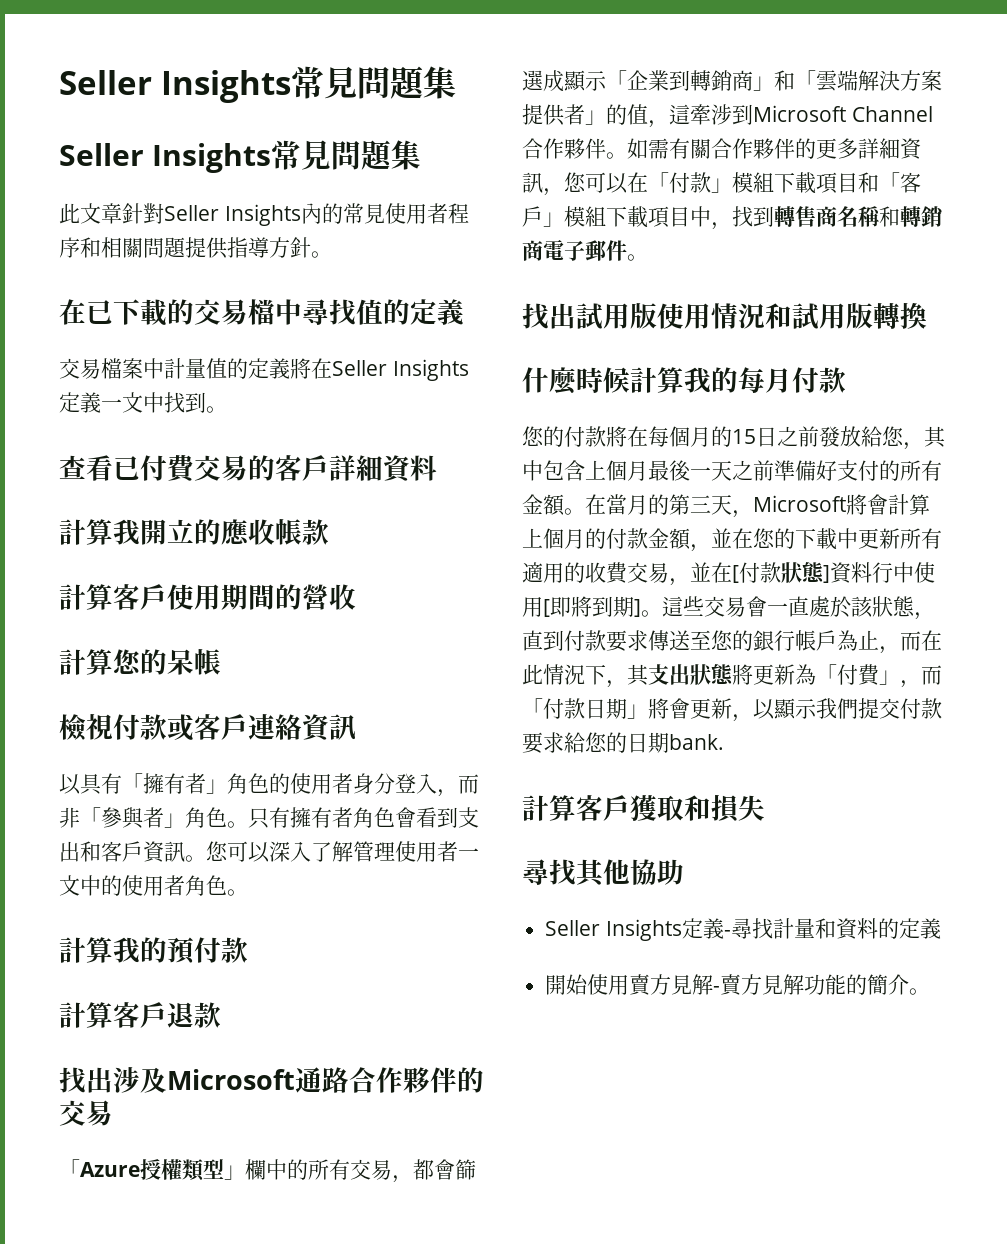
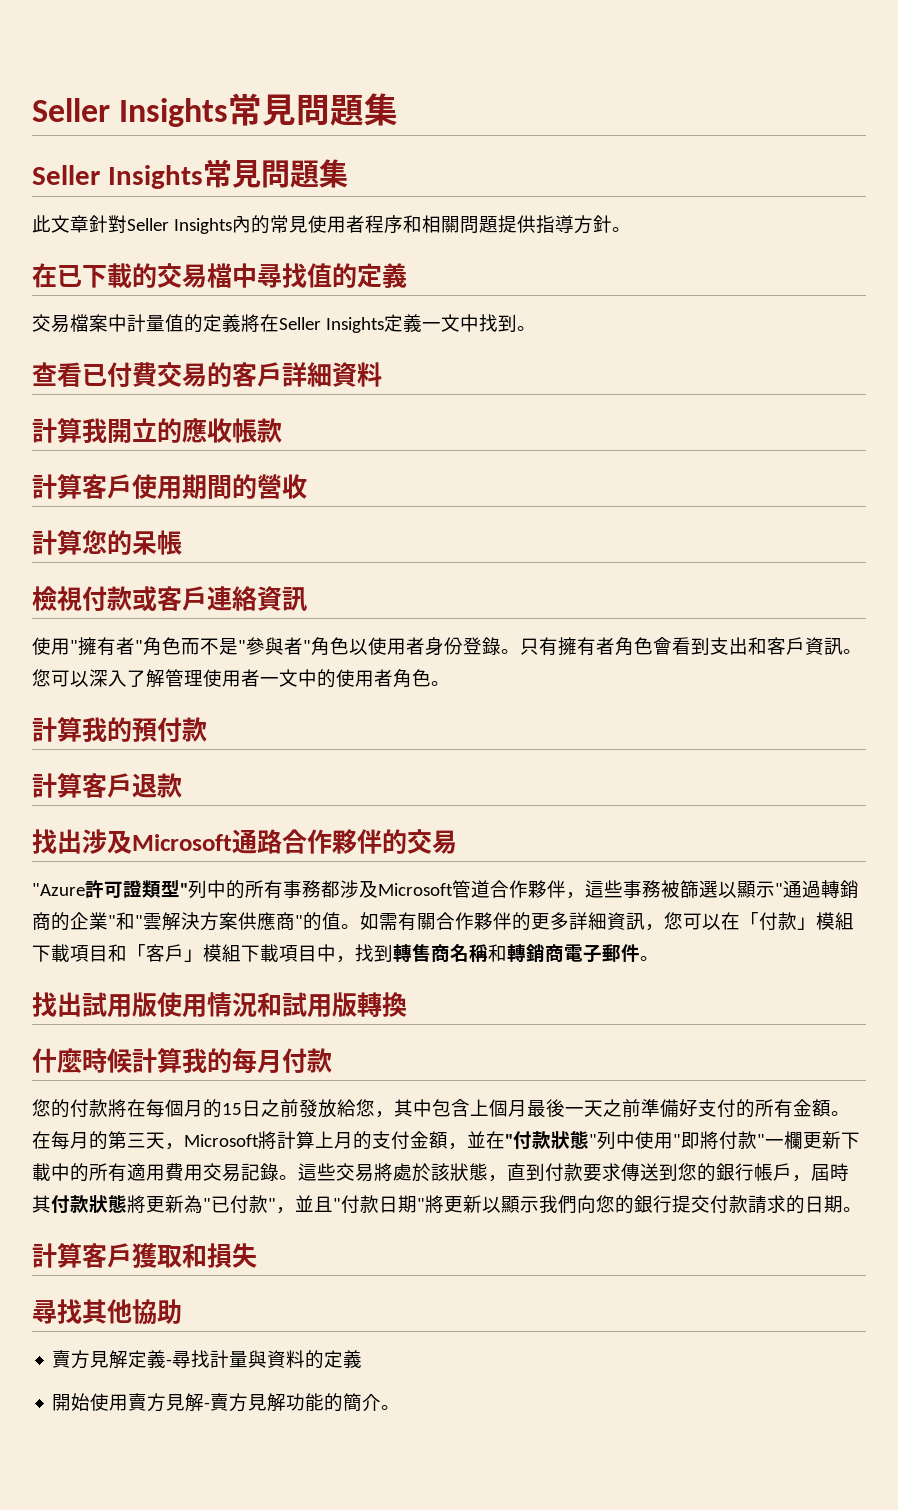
- 以具有「擁有者」角色的使用者身分登入，而非「參與者」角色。
+ 使用"擁有者"角色而不是"參與者"角色以使用者身份登錄。
- 「Azure授權類型」欄中的所有交易，都會篩選成顯示「企業到轉銷商」和「雲端解決方案提供者」的值，這牽涉到Microsoft Channel合作夥伴。
+ "Azure許可證類型"列中的所有事務都涉及Microsoft管道合作夥伴，這些事務被篩選以顯示"通過轉銷商的企業"和"雲解決方案供應商"的值。
- 在當月的第三天，Microsoft將會計算上個月的付款金額，並在您的下載中更新所有適用的收費交易，並在[付款狀態]資料行中使用[即將到期]。
+ 在每月的第三天，Microsoft將計算上月的支付金額，並在"付款狀態"列中使用"即將付款"一欄更新下載中的所有適用費用交易記錄。
- 這些交易會一直處於該狀態，直到付款要求傳送至您的銀行帳戶為止，而在此情況下，其支出狀態將更新為「付費」，而「付款日期」將會更新，以顯示我們提交付款要求給您的日期bank.
+ 這些交易將處於該狀態，直到付款要求傳送到您的銀行帳戶，屆時其付款狀態將更新為"已付款"，並且"付款日期"將更新以顯示我們向您的銀行提交付款請求的日期。
- Seller Insights定義-尋找計量和資料的定義
+ 賣方見解定義-尋找計量與資料的定義

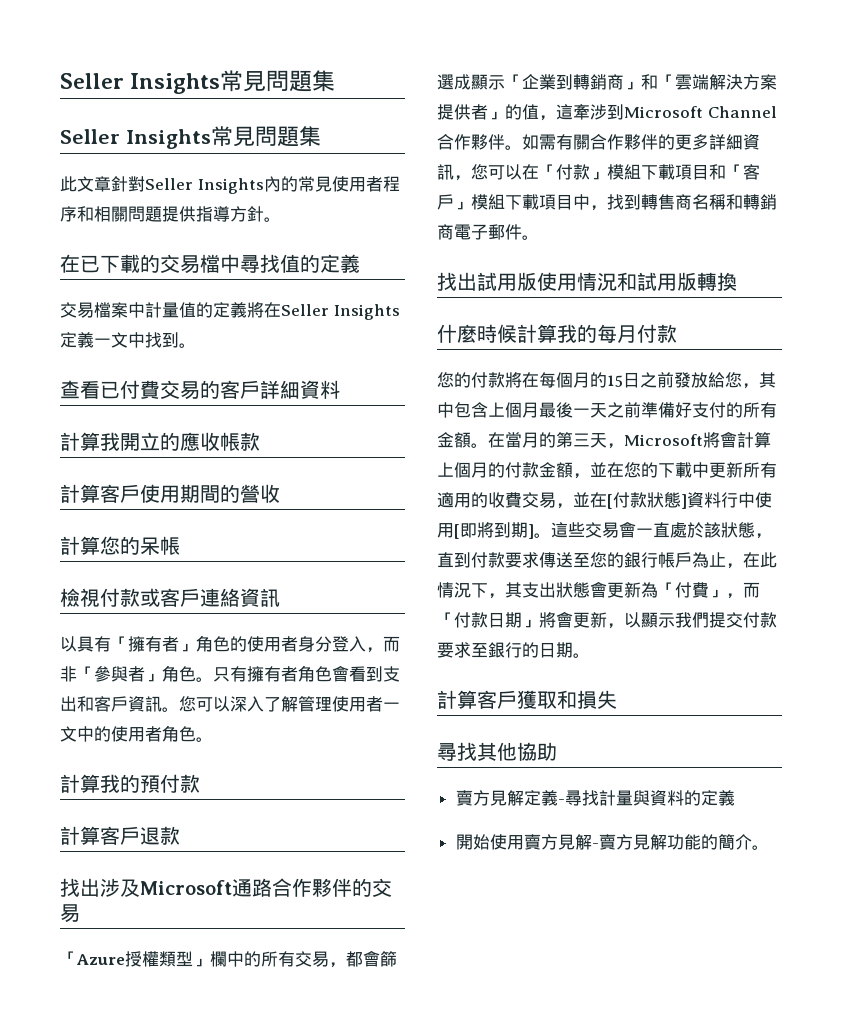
- 使用"擁有者"角色而不是"參與者"角色以使用者身份登錄。
+ 以具有「擁有者」角色的使用者身分登入，而非「參與者」角色。
- "Azure許可證類型"列中的所有事務都涉及Microsoft管道合作夥伴，這些事務被篩選以顯示"通過轉銷商的企業"和"雲解決方案供應商"的值。
+ 「Azure授權類型」欄中的所有交易，都會篩選成顯示「企業到轉銷商」和「雲端解決方案提供者」的值，這牽涉到Microsoft Channel合作夥伴。
- 在每月的第三天，Microsoft將計算上月的支付金額，並在"付款狀態"列中使用"即將付款"一欄更新下載中的所有適用費用交易記錄。
+ 在當月的第三天，Microsoft將會計算上個月的付款金額，並在您的下載中更新所有適用的收費交易，並在[付款狀態]資料行中使用[即將到期]。
- 這些交易將處於該狀態，直到付款要求傳送到您的銀行帳戶，屆時其付款狀態將更新為"已付款"，並且"付款日期"將更新以顯示我們向您的銀行提交付款請求的日期。
+ 這些交易會一直處於該狀態，直到付款要求傳送至您的銀行帳戶為止，在此情況下，其支出狀態會更新為「付費」，而「付款日期」將會更新，以顯示我們提交付款要求至銀行的日期。

